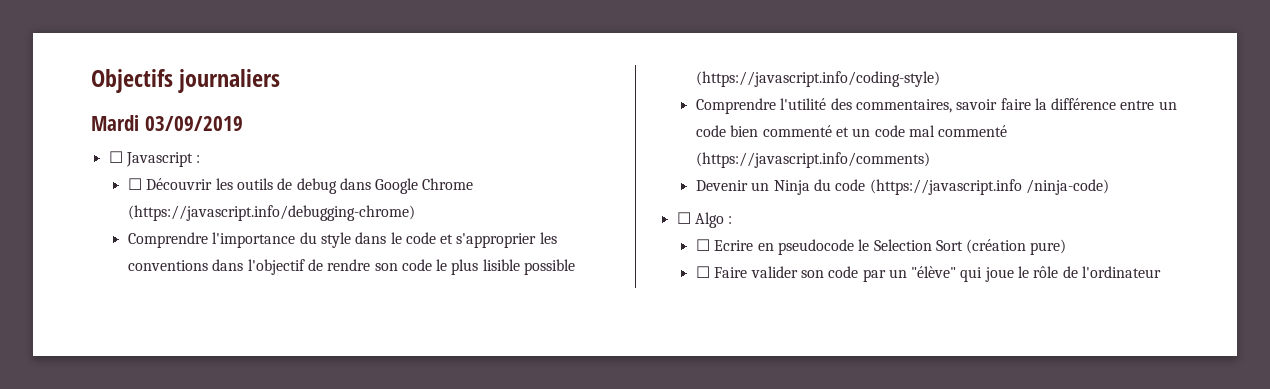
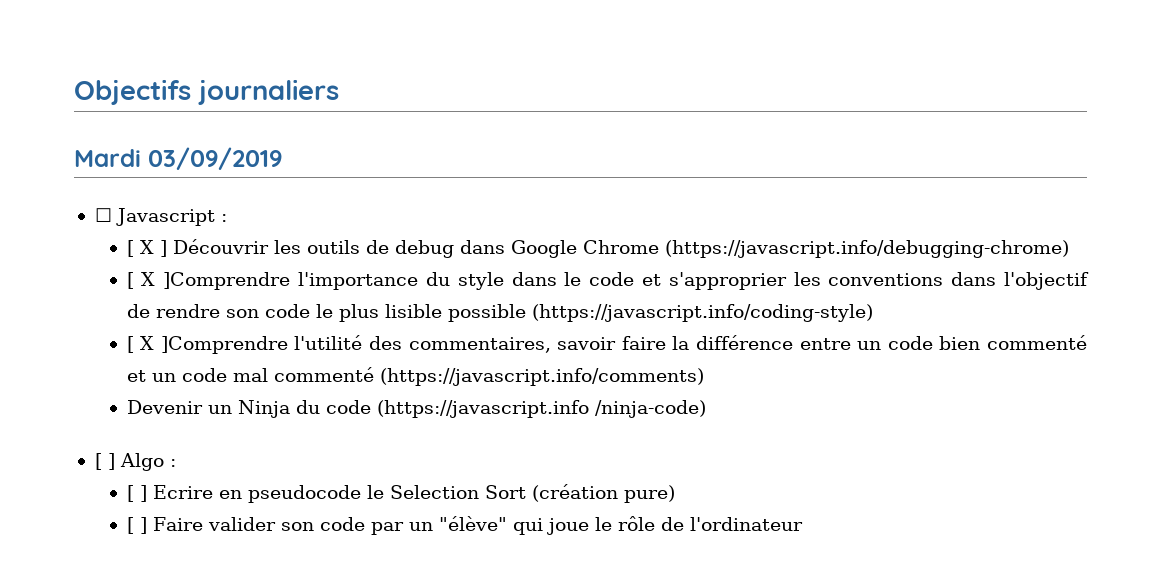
- ☐ Découvrir les outils de debug dans Google Chrome (https://javascript.info/debugging-chrome)
+ [ X ] Découvrir les outils de debug dans Google Chrome (https://javascript.info/debugging-chrome)
- Comprendre l'importance du style dans le code et s'approprier les conventions dans l'objectif de rendre son code le plus lisible possible (https://javascript.info/coding-style)
+ [ X ]Comprendre l'importance du style dans le code et s'approprier les conventions dans l'objectif de rendre son code le plus lisible possible (https://javascript.info/coding-style)
- Comprendre l'utilité des commentaires, savoir faire la différence entre un code bien commenté et un code mal commenté (https://javascript.info/comments)
+ [ X ]Comprendre l'utilité des commentaires, savoir faire la différence entre un code bien commenté et un code mal commenté (https://javascript.info/comments)
- ☐ Algo :
+ [ ] Algo :
- ☐ Ecrire en pseudocode le Selection Sort (création pure)
+ [ ] Ecrire en pseudocode le Selection Sort (création pure)
- ☐ Faire valider son code par un "élève" qui joue le rôle de l'ordinateur
+ [ ] Faire valider son code par un "élève" qui joue le rôle de l'ordinateur

